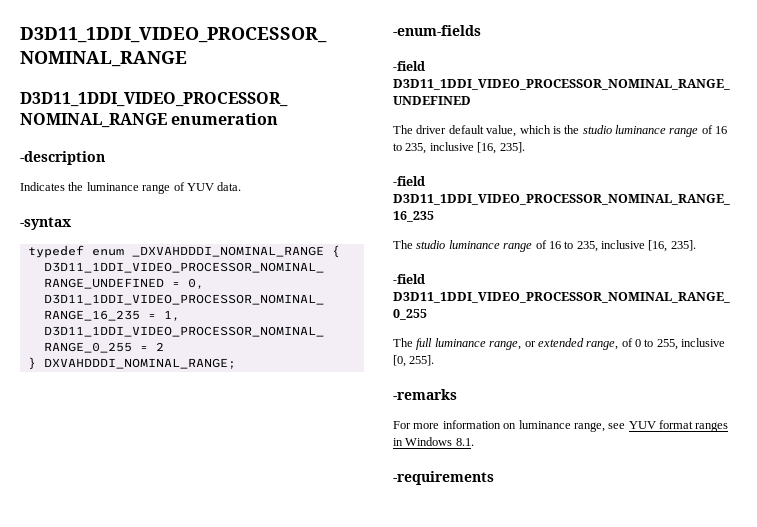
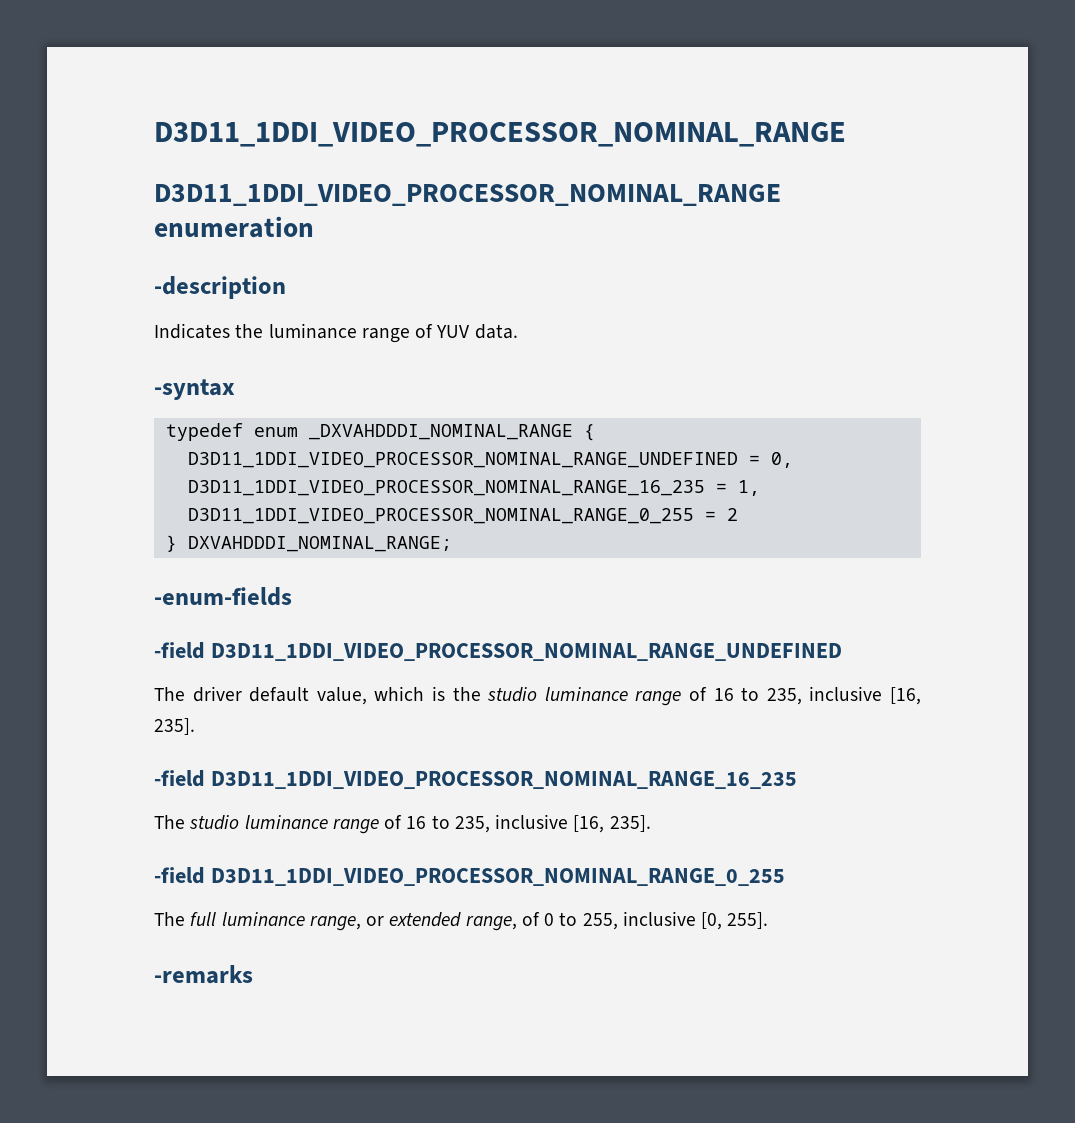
- For more information on luminance range, see YUV format ranges in Windows 8.1.
- -requirements

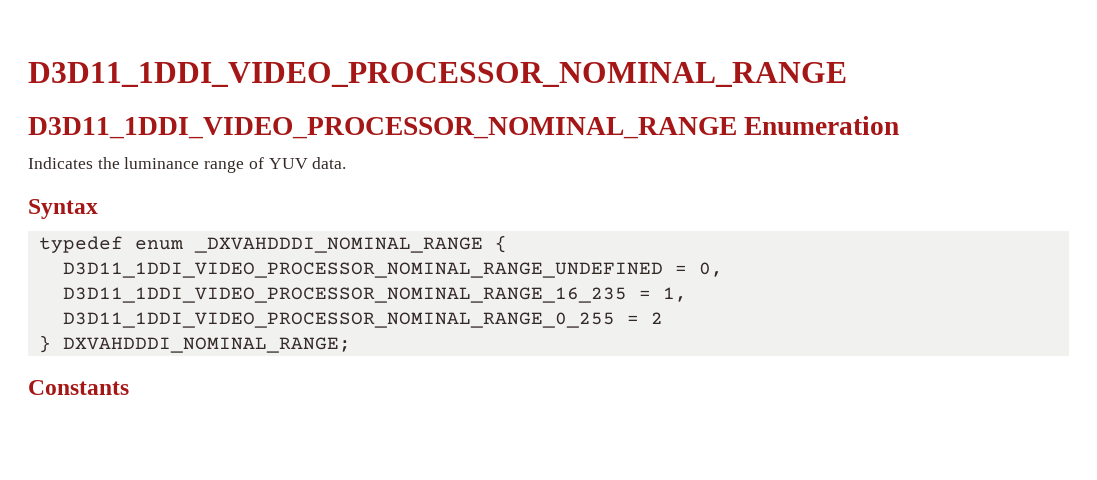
- D3D11_1DDI_VIDEO_PROCESSOR_NOMINAL_RANGE enumeration
- -description
+ D3D11_1DDI_VIDEO_PROCESSOR_NOMINAL_RANGE Enumeration
- -syntax
+ Syntax
- -enum-fields
- -field D3D11_1DDI_VIDEO_PROCESSOR_NOMINAL_RANGE_UNDEFINED
- The driver default value, which is the studio luminance range of 16 to 235, inclusive [16, 235].
- -field D3D11_1DDI_VIDEO_PROCESSOR_NOMINAL_RANGE_16_235
- The studio luminance range of 16 to 235, inclusive [16, 235].
- -field D3D11_1DDI_VIDEO_PROCESSOR_NOMINAL_RANGE_0_255
- The full luminance range, or extended range, of 0 to 255, inclusive [0, 255].
- -remarks
+ Constants

